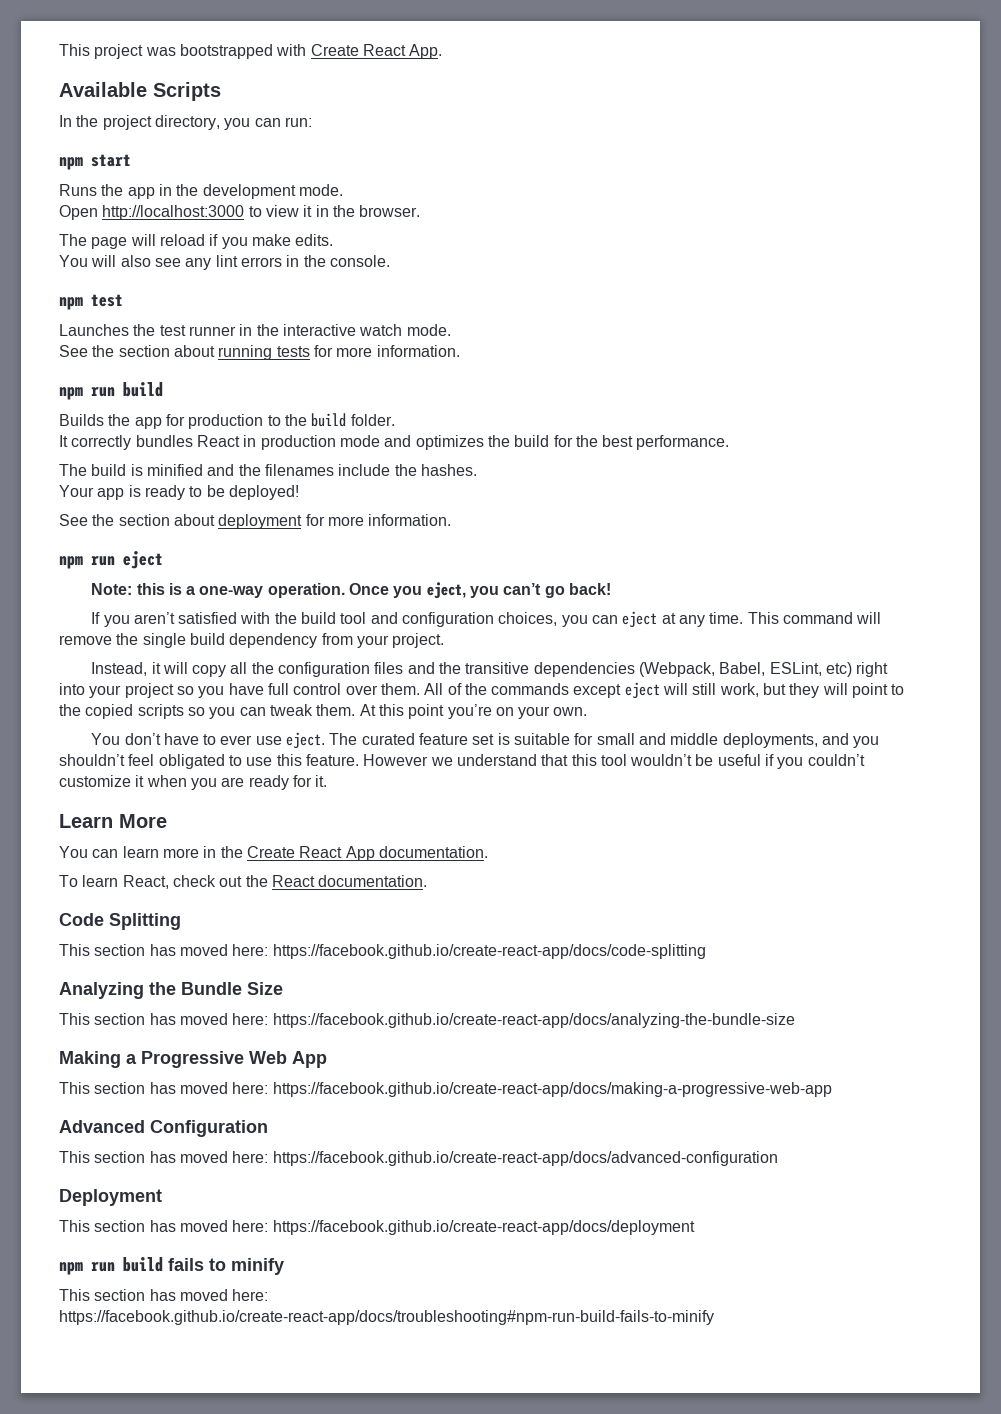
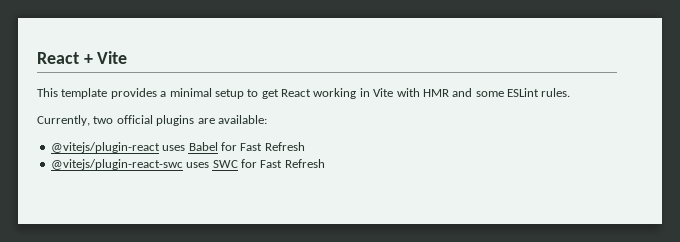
- This project was bootstrapped with Create React App.
- Available Scripts
- In the project directory, you can run:
- npm start
- Runs the app in the development mode.
- Open http://localhost:3000 to view it in the browser.
- The page will reload if you make edits.
- You will also see any lint errors in the console.
- npm test
- Launches the test runner in the interactive watch mode.
- See the section about running tests for more information.
- npm run build
- Builds the app for production to the build folder.
- It correctly bundles React in production mode and optimizes the build for the best performance.
- The build is minified and the filenames include the hashes.
- Your app is ready to be deployed!
- See the section about deployment for more information.
- npm run eject
- Note: this is a one-way operation. Once you eject, you can’t go back!
- If you aren’t satisfied with the build tool and configuration choices, you can eject at any time. This command will remove the single build dependency from your project.
- Instead, it will copy all the configuration files and the transitive dependencies (Webpack, Babel, ESLint, etc) right into your project so you have full control over them. All of the commands except eject will still work, but they will point to the copied scripts so you can tweak them. At this point you’re on your own.
- You don’t have to ever use eject. The curated feature set is suitable for small and middle deployments, and you shouldn’t feel obligated to use this feature. However we understand that this tool wouldn’t be useful if you couldn’t customize it when you are ready for it.
- Learn More
- You can learn more in the Create React App documentation.
- To learn React, check out the React documentation.
- Code Splitting
- This section has moved here: https://facebook.github.io/create-react-app/docs/code-splitting
- Analyzing the Bundle Size
- This section has moved here: https://facebook.github.io/create-react-app/docs/analyzing-the-bundle-size
- Making a Progressive Web App
- This section has moved here: https://facebook.github.io/create-react-app/docs/making-a-progressive-web-app
- Advanced Configuration
- This section has moved here: https://facebook.github.io/create-react-app/docs/advanced-configuration
- Deployment
- This section has moved here: https://facebook.github.io/create-react-app/docs/deployment
- npm run build fails to minify
- This section has moved here: https://facebook.github.io/create-react-app/docs/troubleshooting#npm-run-build-fails-to-minify
+ React + Vite
+ This template provides a minimal setup to get React working in Vite with HMR and some ESLint rules.
+ Currently, two official plugins are available:
+ @vitejs/plugin-react uses Babel for Fast Refresh
+ @vitejs/plugin-react-swc uses SWC for Fast Refresh

